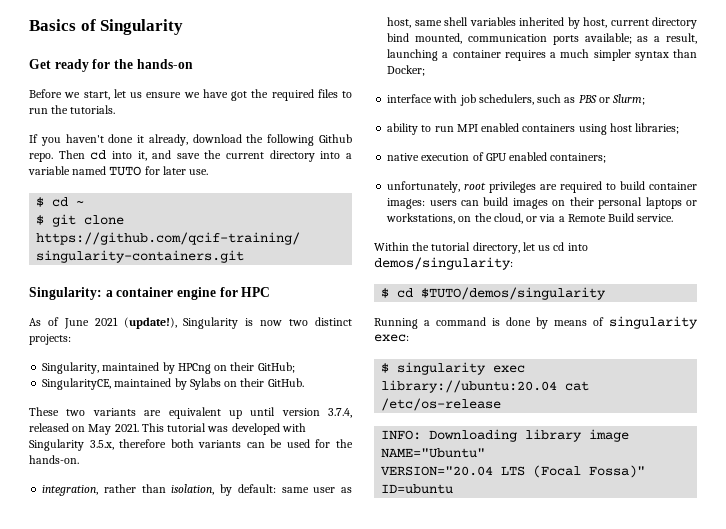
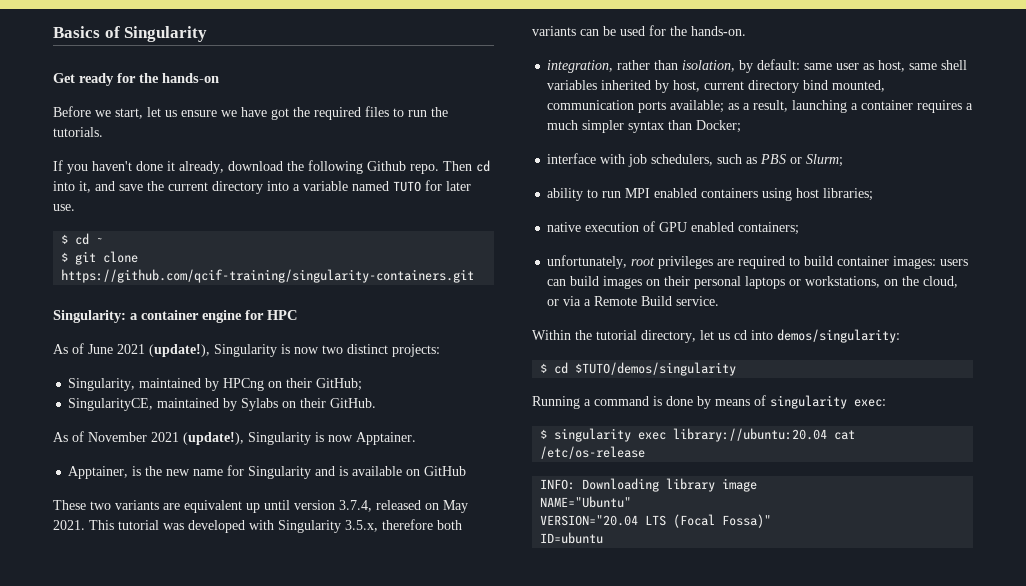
+ As of November 2021 (update!), Singularity is now Apptainer.
+ Apptainer, is the new name for Singularity and is available on GitHub

